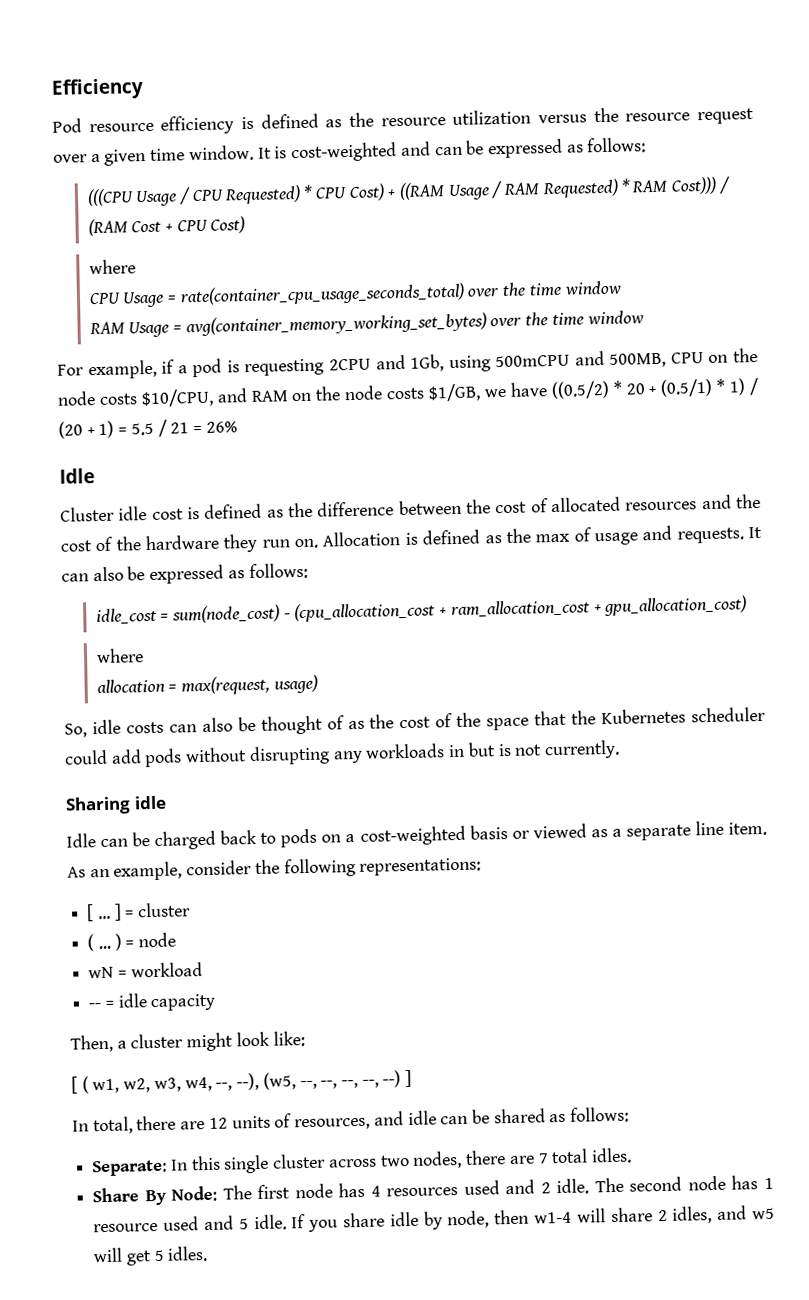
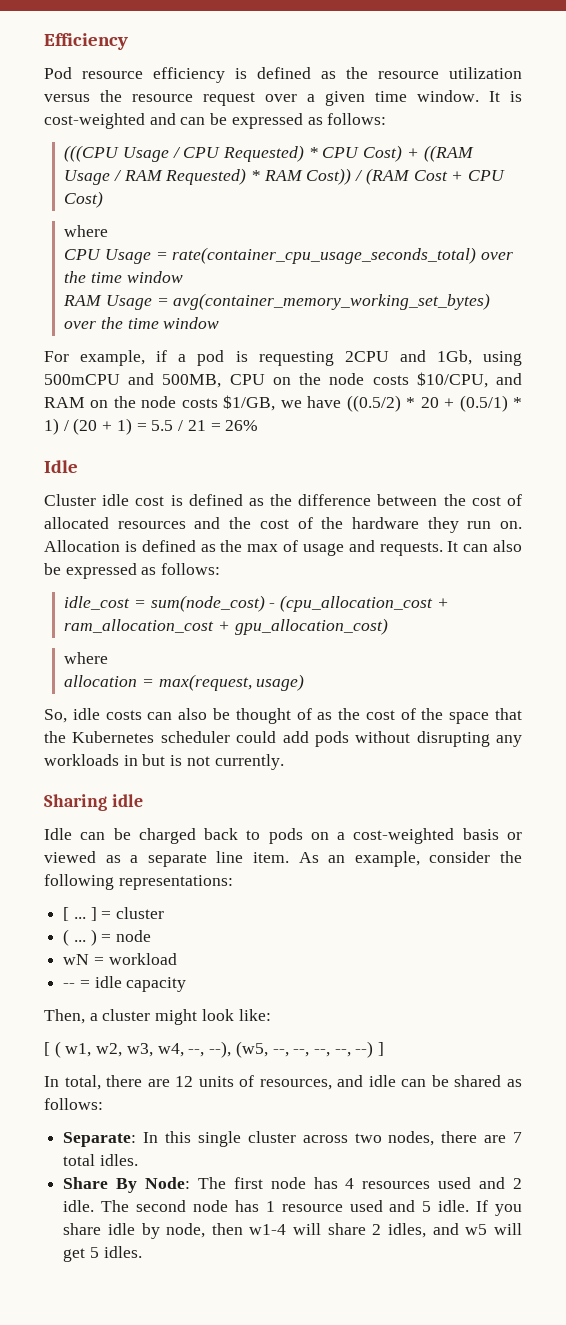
- (((CPU Usage / CPU Requested) * CPU Cost) + ((RAM Usage / RAM Requested) * RAM Cost))) / (RAM Cost + CPU Cost)
+ (((CPU Usage / CPU Requested) * CPU Cost) + ((RAM Usage / RAM Requested) * RAM Cost)) / (RAM Cost + CPU Cost)

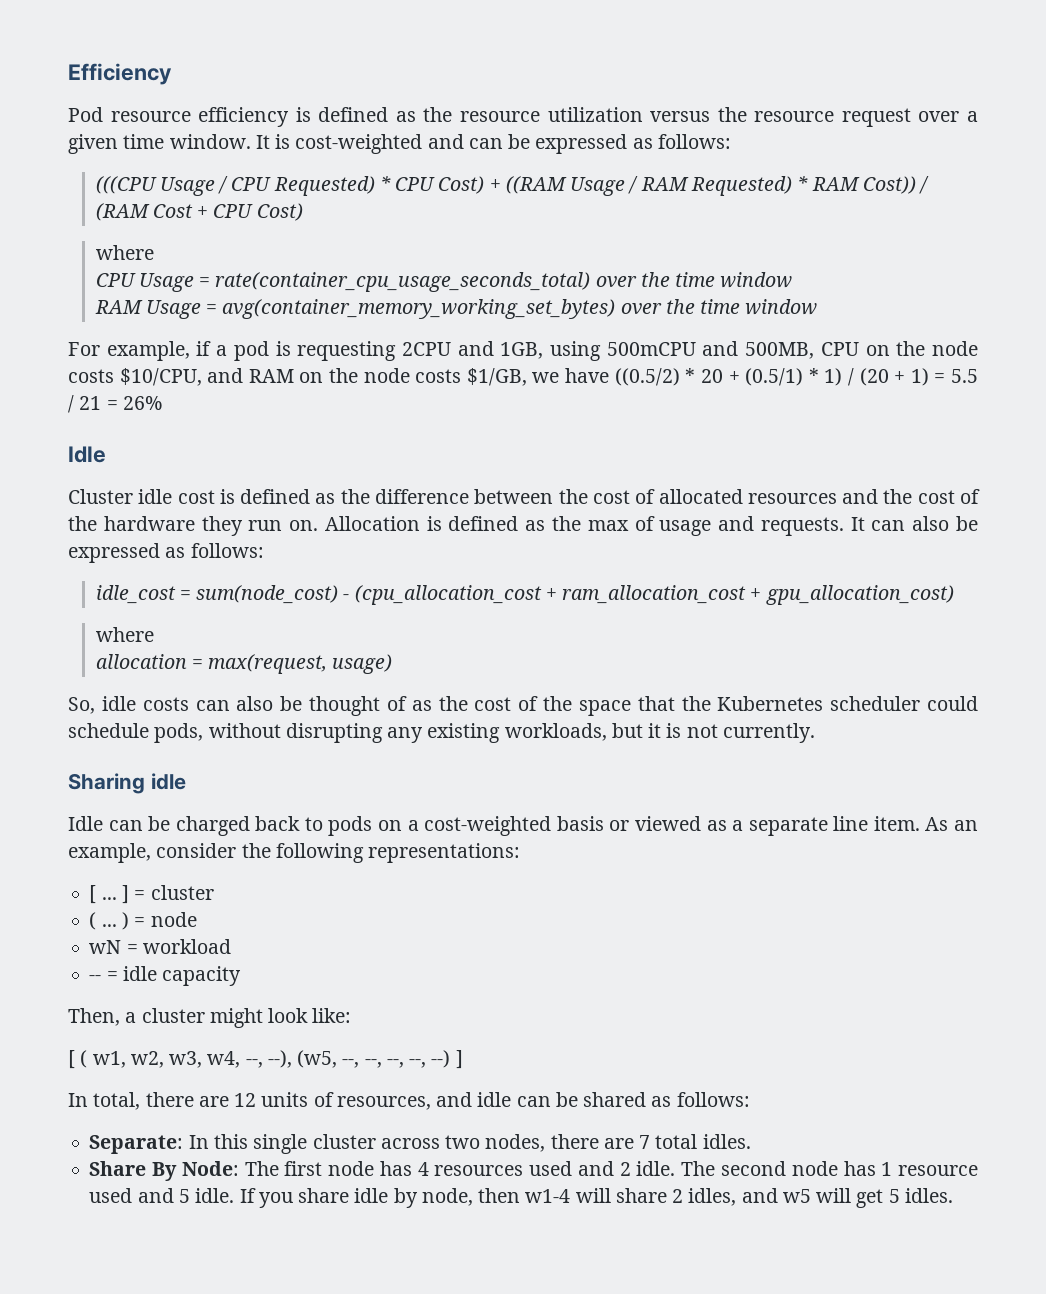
- For example, if a pod is requesting 2CPU and 1Gb, using 500mCPU and 500MB, CPU on the node costs $10/CPU, and RAM on the node costs $1/GB, we have ((0.5/2) * 20 + (0.5/1) * 1) / (20 + 1) = 5.5 / 21 = 26%
+ For example, if a pod is requesting 2CPU and 1GB, using 500mCPU and 500MB, CPU on the node costs $10/CPU, and RAM on the node costs $1/GB, we have ((0.5/2) * 20 + (0.5/1) * 1) / (20 + 1) = 5.5 / 21 = 26%
- So, idle costs can also be thought of as the cost of the space that the Kubernetes scheduler could add pods without disrupting any workloads in but is not currently.
+ So, idle costs can also be thought of as the cost of the space that the Kubernetes scheduler could schedule pods, without disrupting any existing workloads, but it is not currently.

